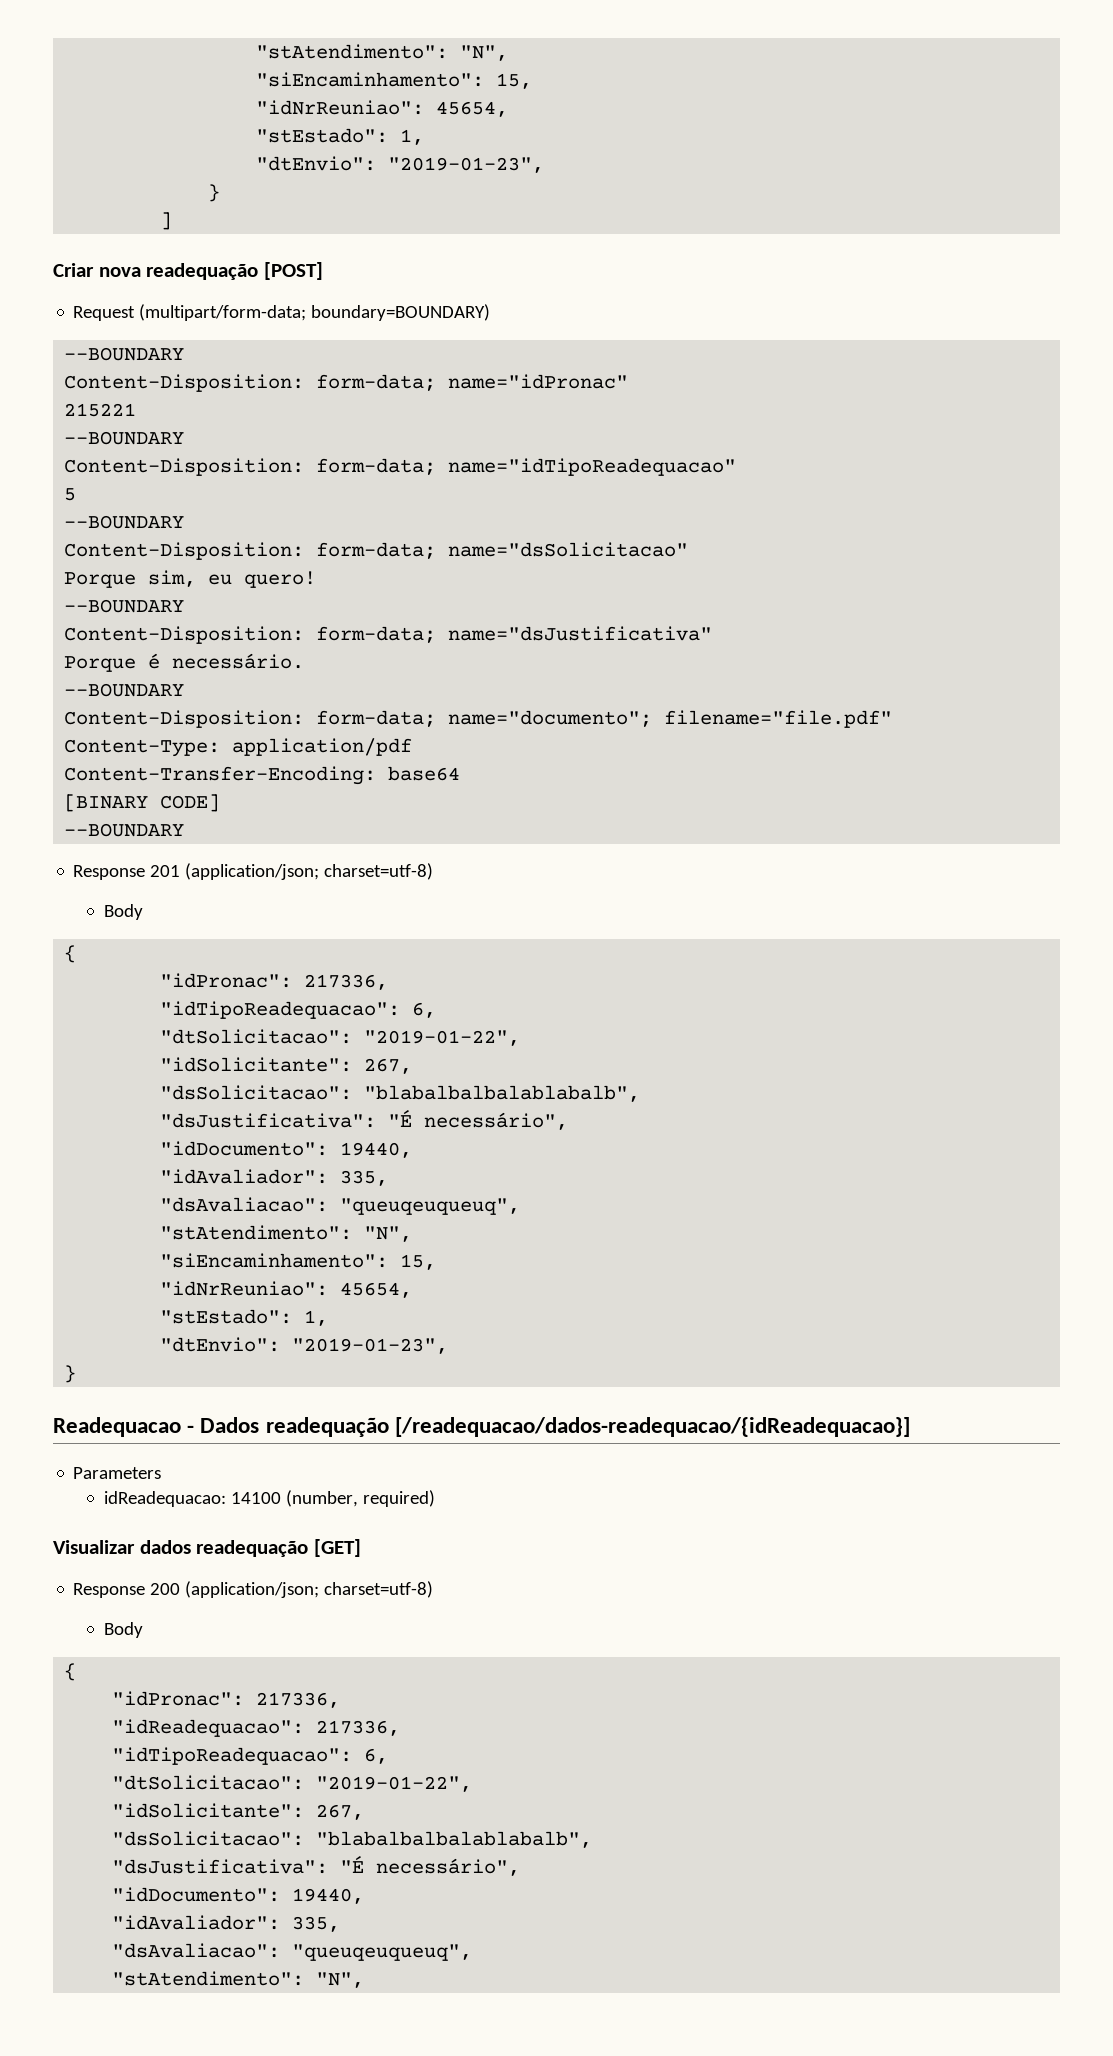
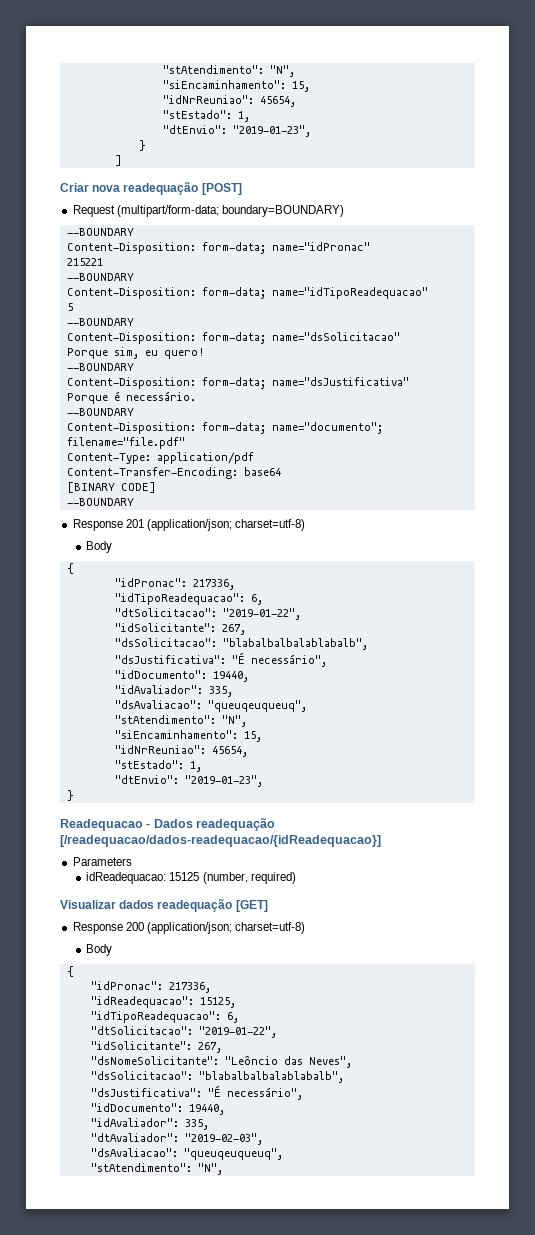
- idReadequacao: 14100 (number, required)
+ idReadequacao: 15125 (number, required)
- "idReadequacao": 217336,
+ "idReadequacao": 15125,
  "idTipoReadequacao": 6,
  "dtSolicitacao": "2019-01-22",
  "idSolicitante": 267,
+ "dsNomeSolicitante": "Leôncio das Neves",
  "dsSolicitacao": "blabalbalbalablabalb",
  "dsJustificativa": "É necessário",
  "idDocumento": 19440,
  "idAvaliador": 335,
+ "dtAvaliador": "2019-02-03",

